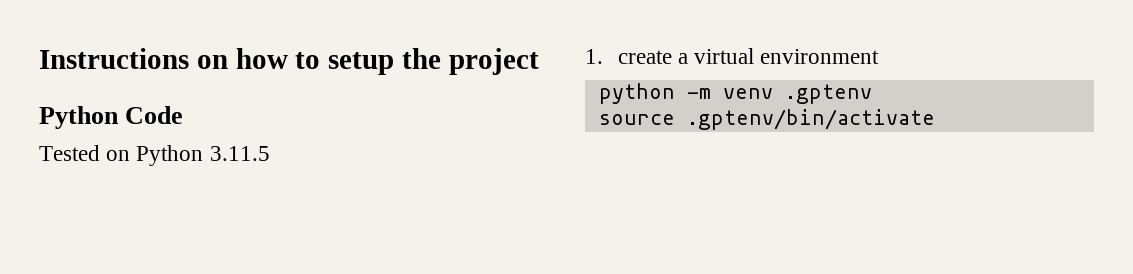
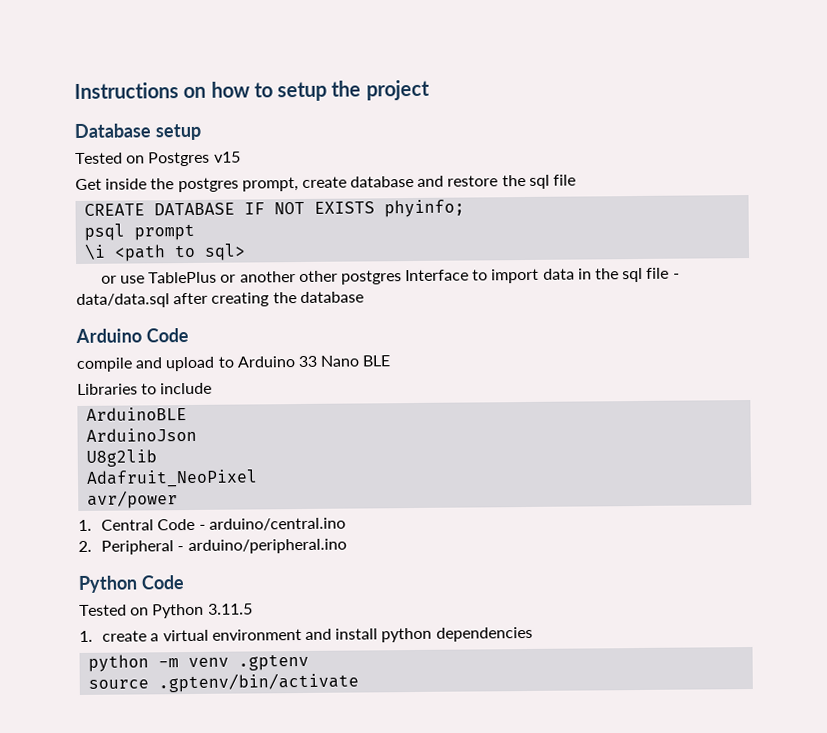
+ Database setup
+ Tested on Postgres v15
+ Get inside the postgres prompt, create database and restore the sql file
+ CREATE DATABASE IF NOT EXISTS phyinfo;
+ psql prompt
+ \i <path to sql>
+ or use TablePlus or another other postgres Interface to import data in the sql file - data/data.sql after creating the database
+ Arduino Code
+ compile and upload to Arduino 33 Nano BLE
+ Libraries to include
+ ArduinoBLE
+ ArduinoJson
+ U8g2lib
+ Adafruit_NeoPixel
+ avr/power
+ 1. Central Code - arduino/central.ino
+ 2. Peripheral - arduino/peripheral.ino
- 1. create a virtual environment
+ 1. create a virtual environment and install python dependencies

